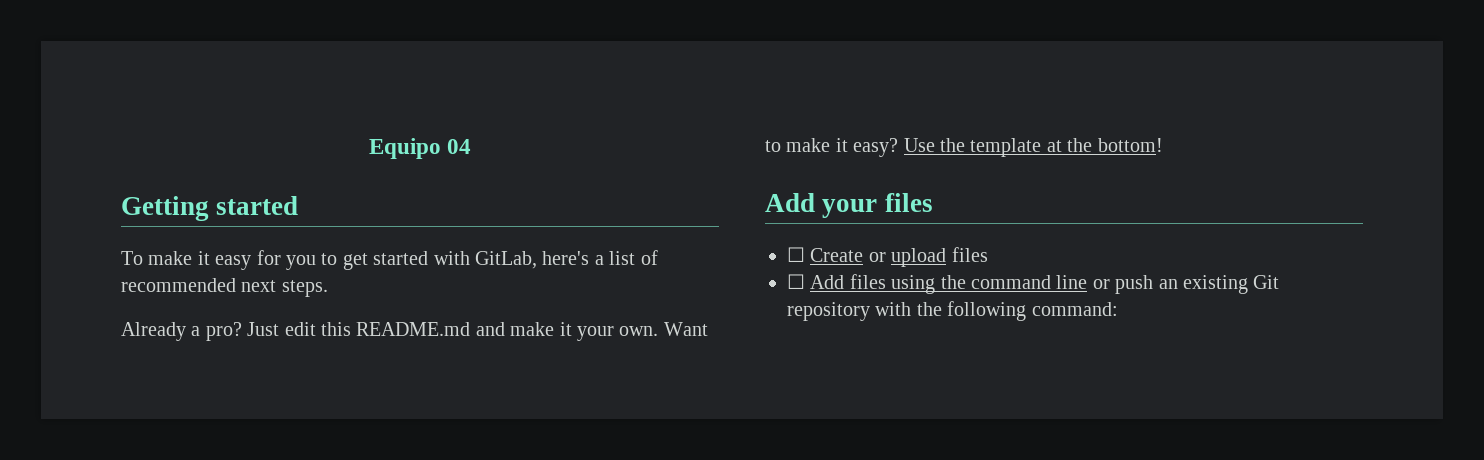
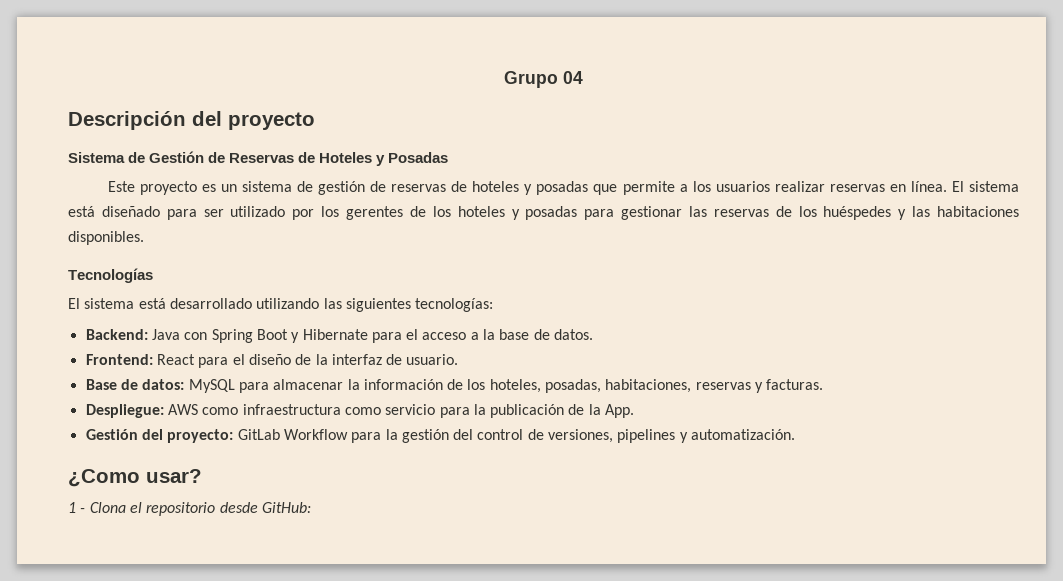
- Equipo 04
+ Grupo 04
- Getting started
- To make it easy for you to get started with GitLab, here's a list of recommended next steps.
- Already a pro? Just edit this README.md and make it your own. Want to make it easy? Use the template at the bottom!
- Add your files
- ☐ Create or upload files
- ☐ Add files using the command line or push an existing Git repository with the following command:
+ Descripción del proyecto
+ Sistema de Gestión de Reservas de Hoteles y Posadas
+ Este proyecto es un sistema de gestión de reservas de hoteles y posadas que permite a los usuarios realizar reservas en línea. El sistema está diseñado para ser utilizado por los gerentes de los hoteles y posadas para gestionar las reservas de los huéspedes y las habitaciones disponibles.
+ Tecnologías
+ El sistema está desarrollado utilizando las siguientes tecnologías:
+ Backend: Java con Spring Boot y Hibernate para el acceso a la base de datos.
+ Frontend: React para el diseño de la interfaz de usuario.
+ Base de datos: MySQL para almacenar la información de los hoteles, posadas, habitaciones, reservas y facturas.
+ Despliegue: AWS como infraestructura como servicio para la publicación de la App.
+ Gestión del proyecto: GitLab Workflow para la gestión del control de versiones, pipelines y automatización.
+ ¿Como usar?
+ 1 - Clona el repositorio desde GitHub:

